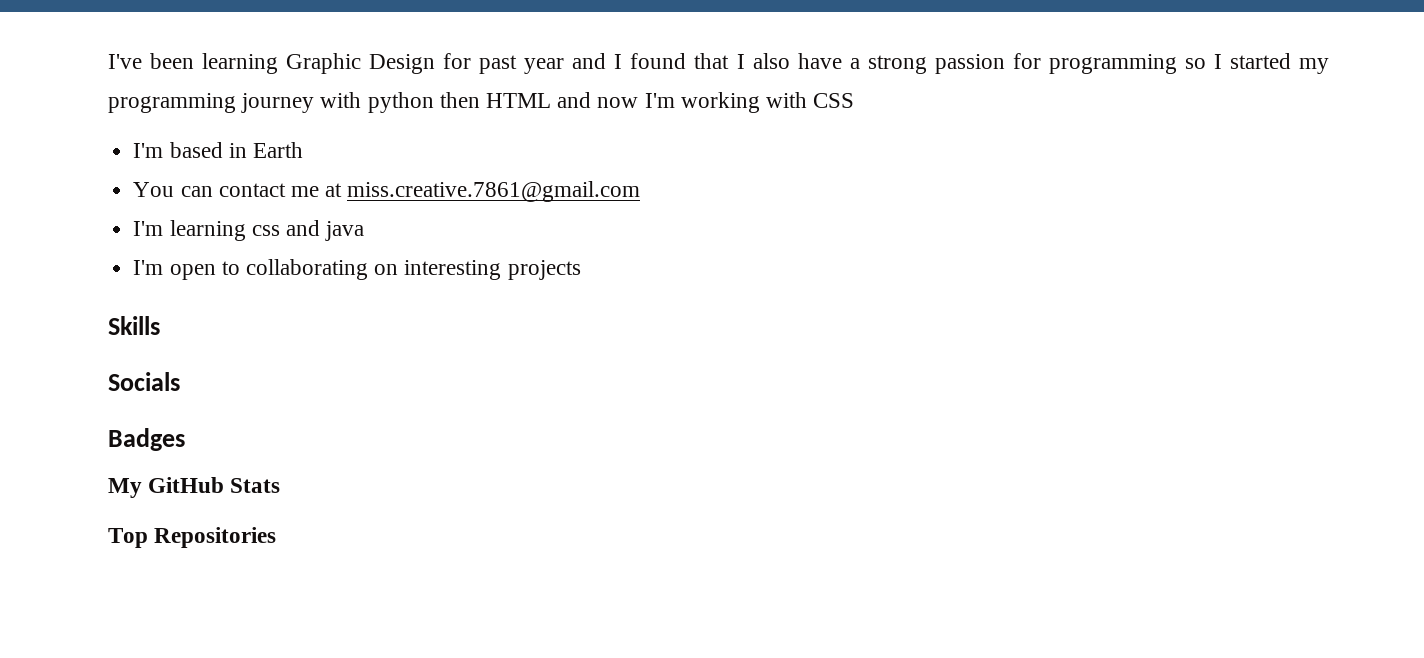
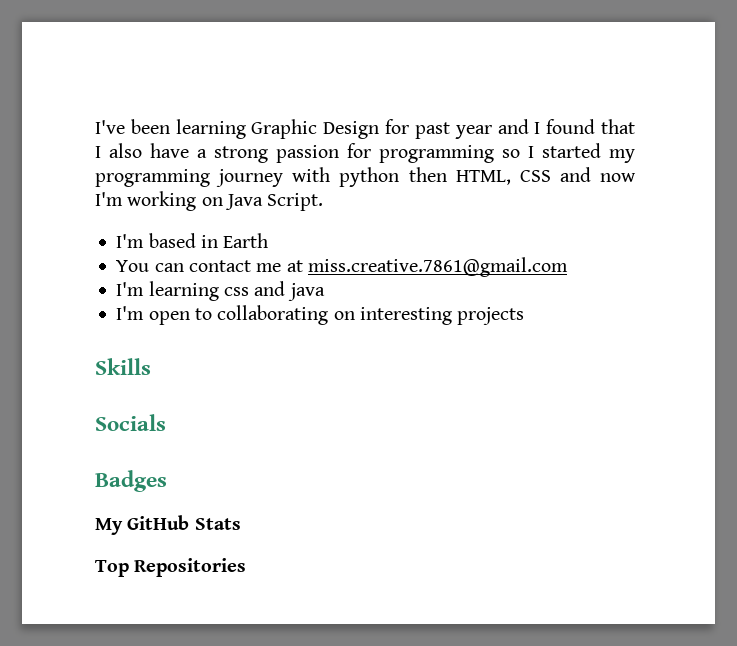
- I've been learning Graphic Design for past year and I found that I also have a strong passion for programming so I started my programming journey with python then HTML and now I'm working with CSS
+ I've been learning Graphic Design for past year and I found that I also have a strong passion for programming so I started my programming journey with python then HTML, CSS and now I'm working on Java Script.

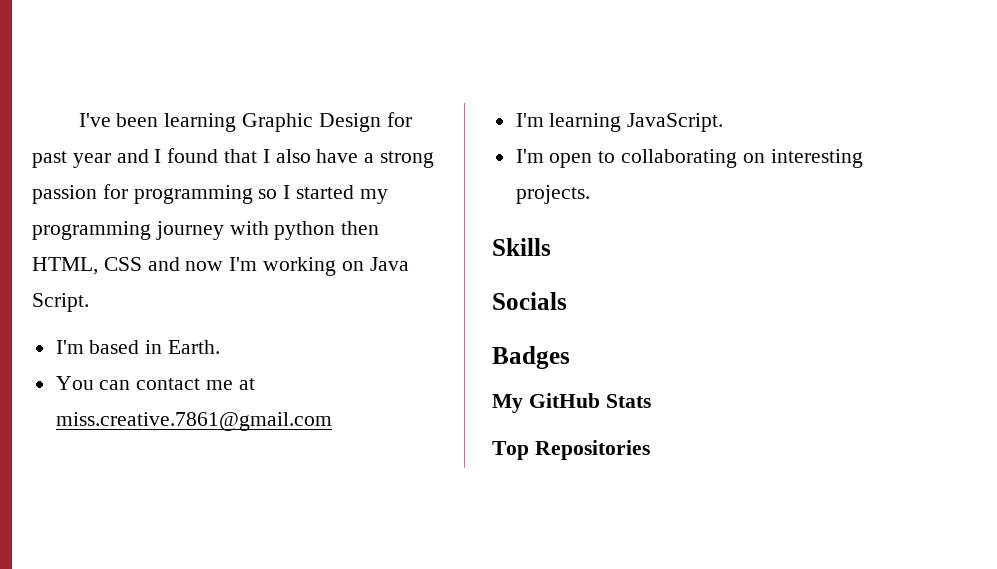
- I'm based in Earth
+ I'm based in Earth.
- I'm learning css and java
+ I'm learning JavaScript.
- I'm open to collaborating on interesting projects
+ I'm open to collaborating on interesting projects.

